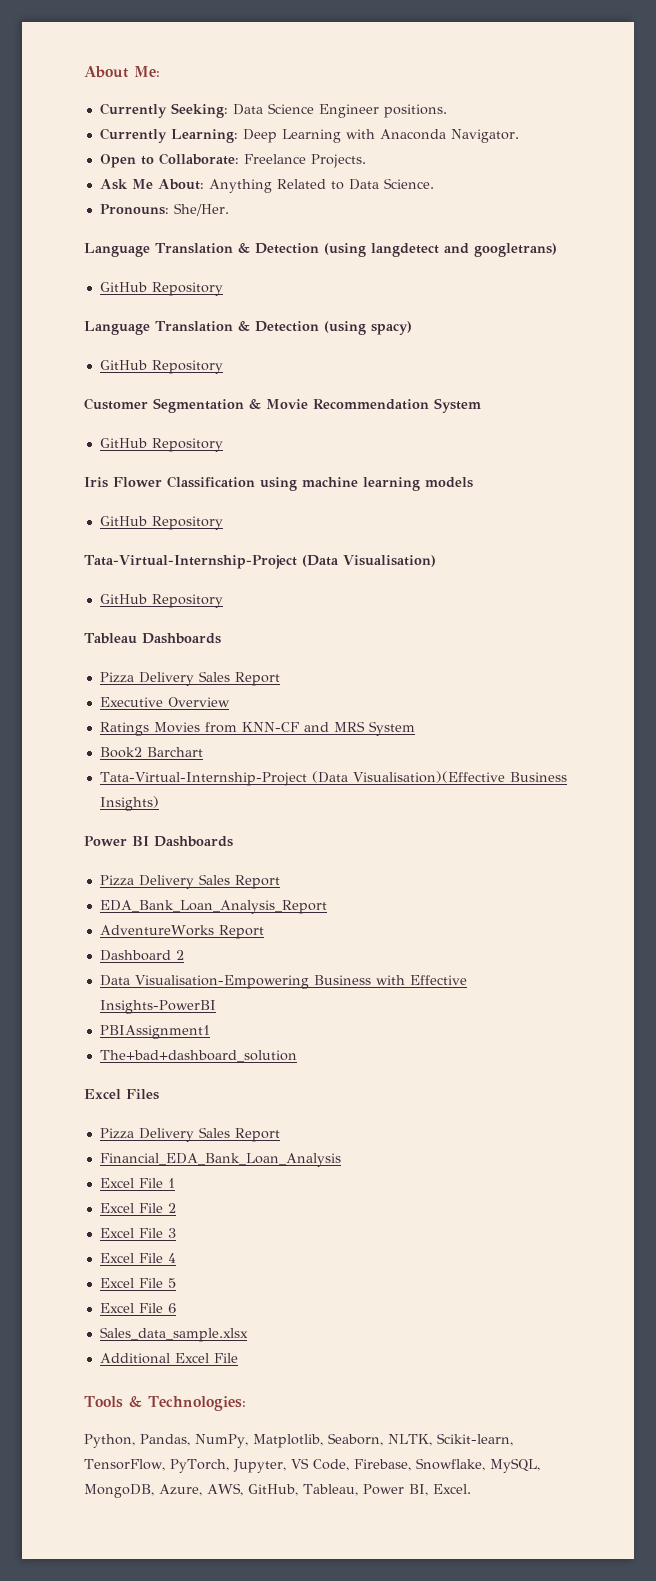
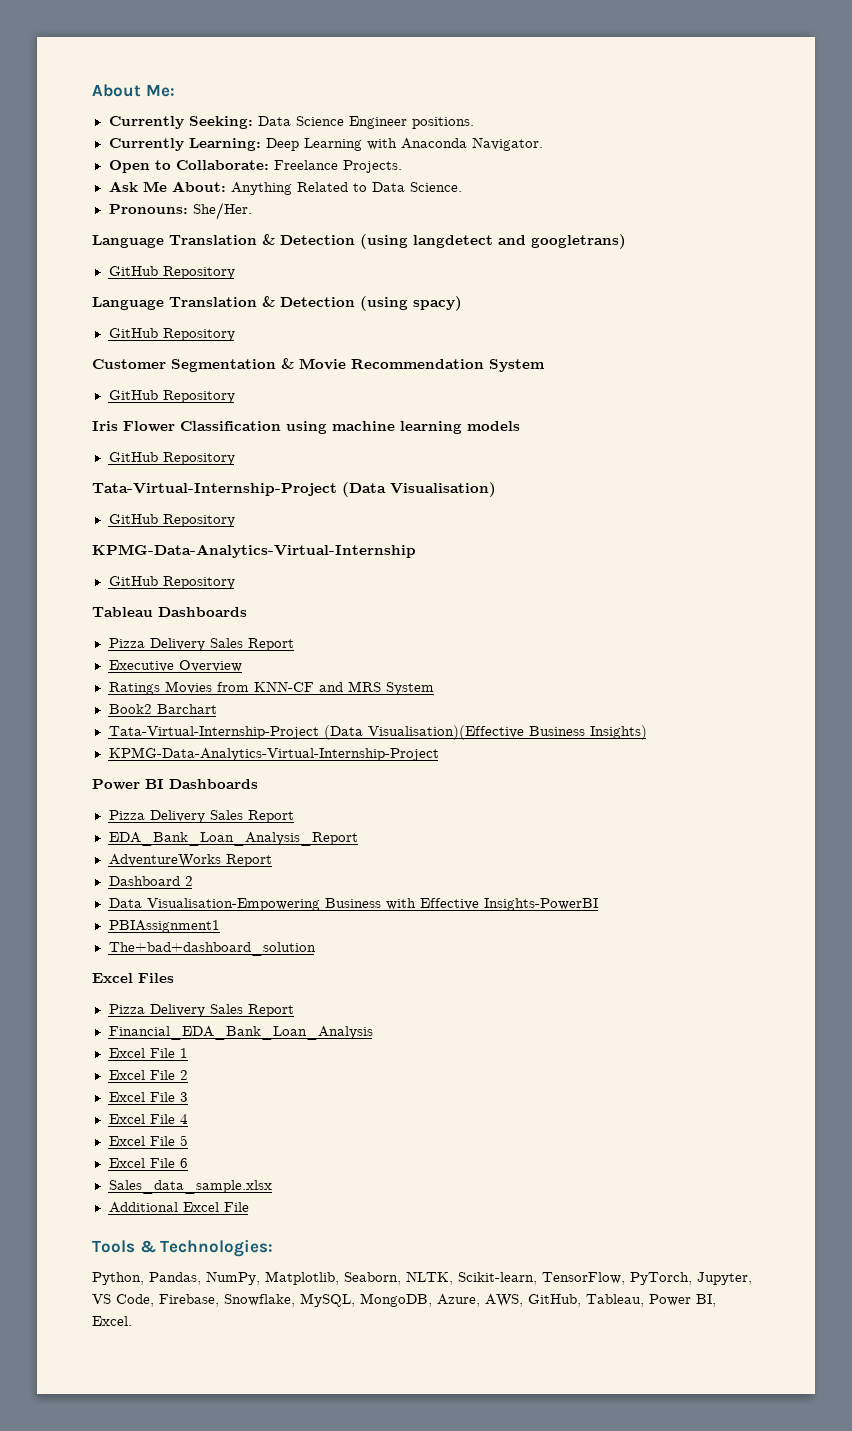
+ KPMG-Data-Analytics-Virtual-Internship
+ GitHub Repository
+ KPMG-Data-Analytics-Virtual-Internship-Project

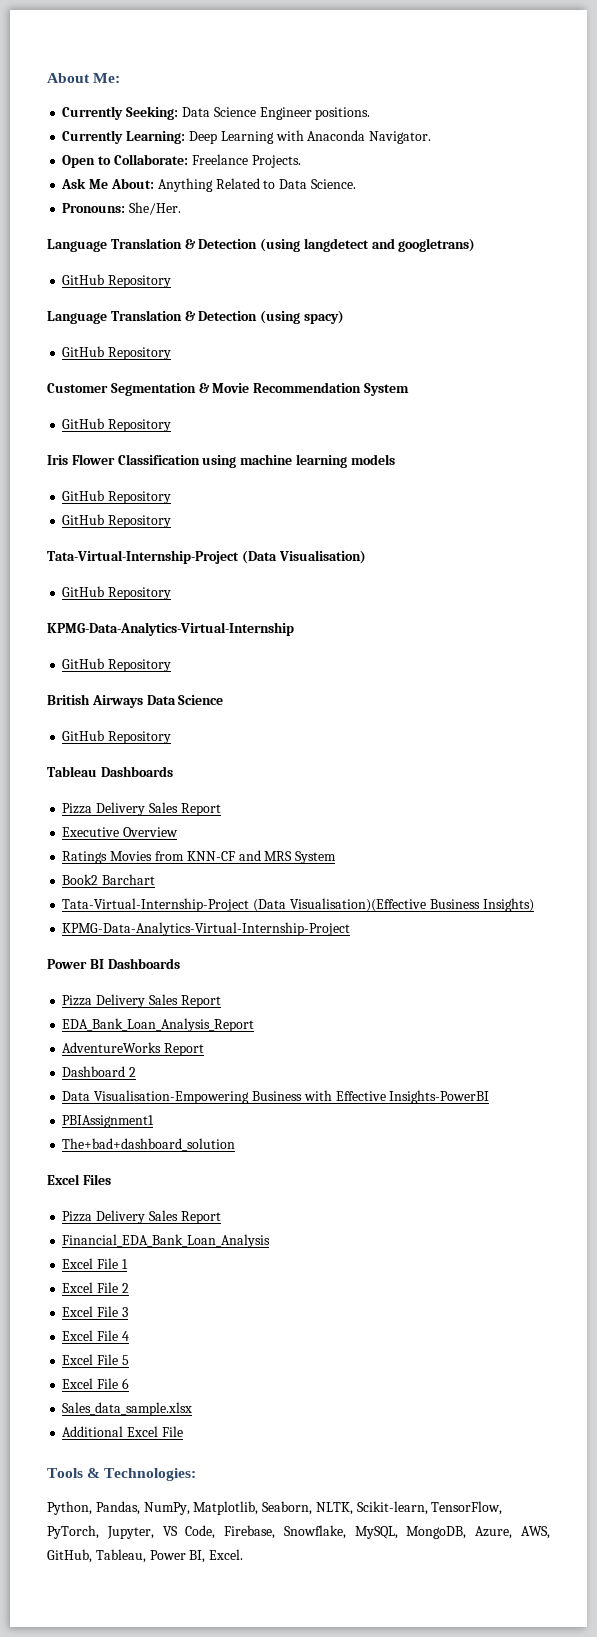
  Iris Flower Classification using machine learning models
+ GitHub Repository
+ British Airways Data Science
+ GitHub Repository

